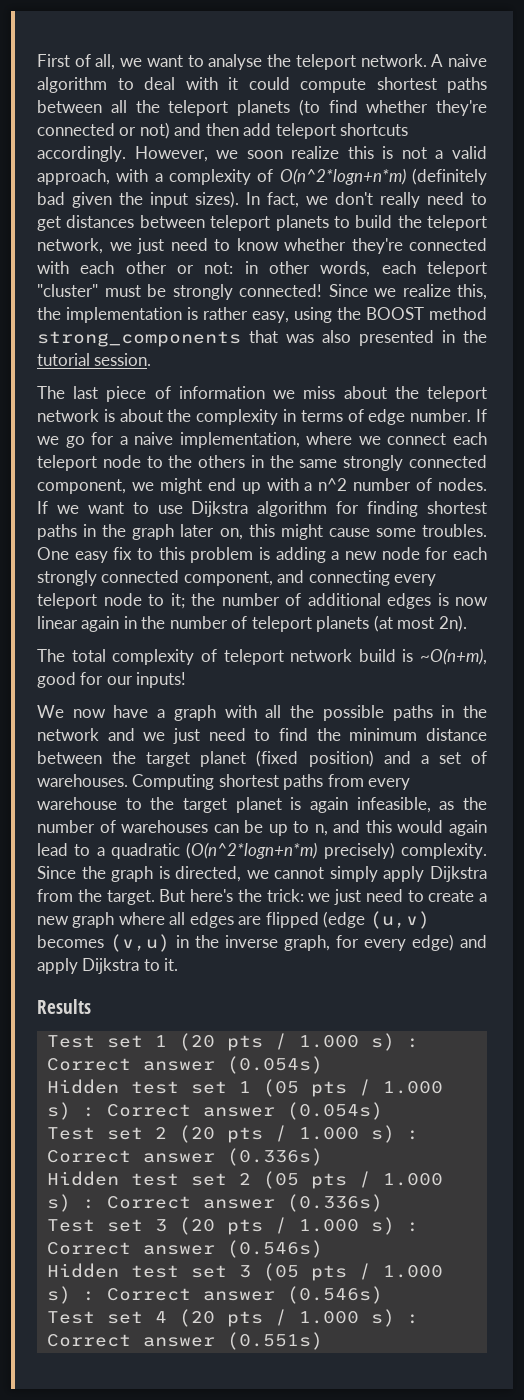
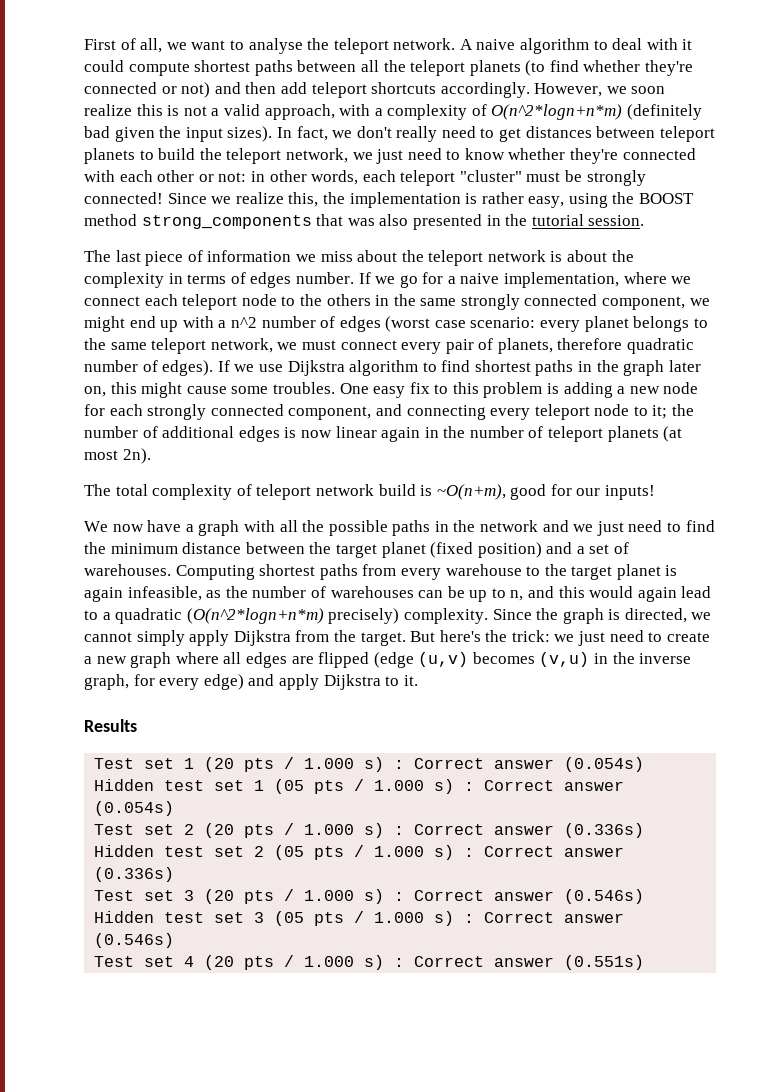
- The last piece of information we miss about the teleport network is about the complexity in terms of edge number.
+ The last piece of information we miss about the teleport network is about the complexity in terms of edges number.
- If we go for a naive implementation, where we connect each teleport node to the others in the same strongly connected component, we might end up with a n^2 number of nodes. If we want to use Dijkstra algorithm for finding shortest paths in the graph later on, this might cause some troubles.
+ If we go for a naive implementation, where we connect each teleport node to the others in the same strongly connected component, we might end up with a n^2 number of edges (worst case scenario: every planet belongs to the same teleport network, we must connect every pair of planets, therefore quadratic number of edges). If we use Dijkstra algorithm to find shortest paths in the graph later on, this might cause some troubles.

